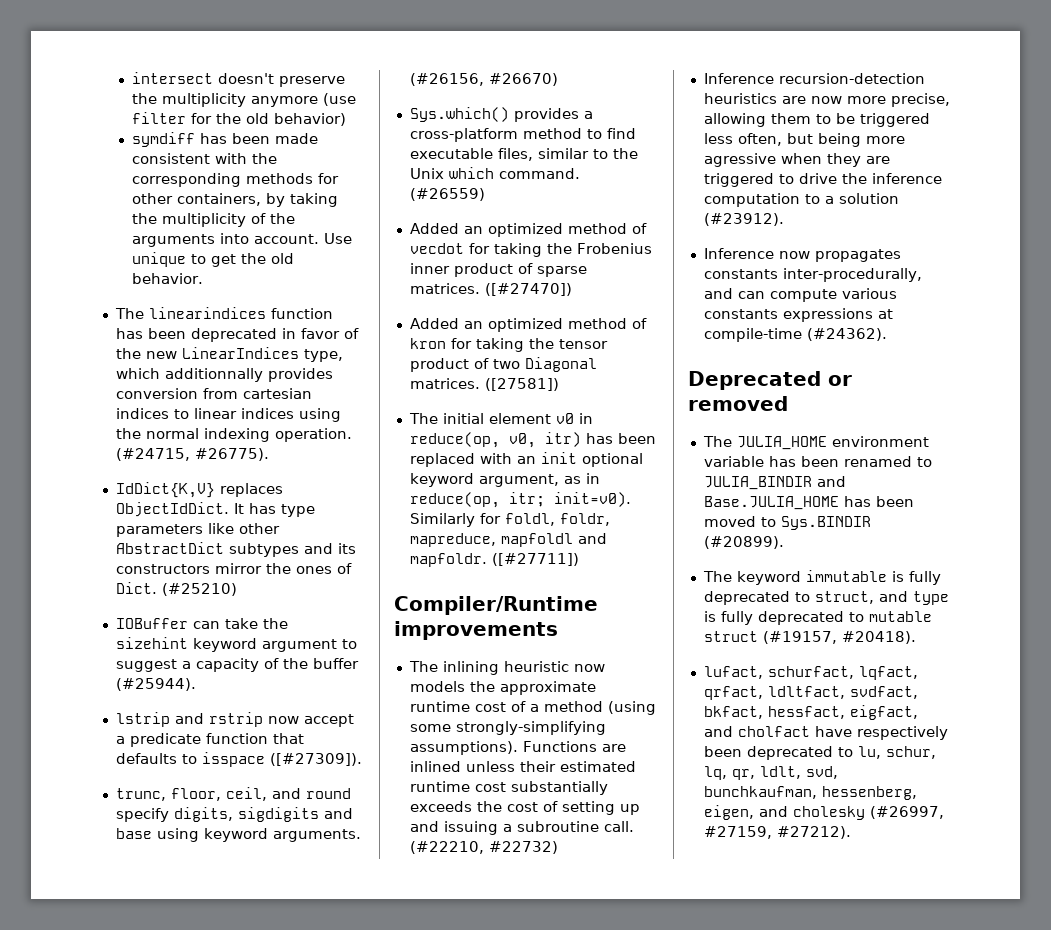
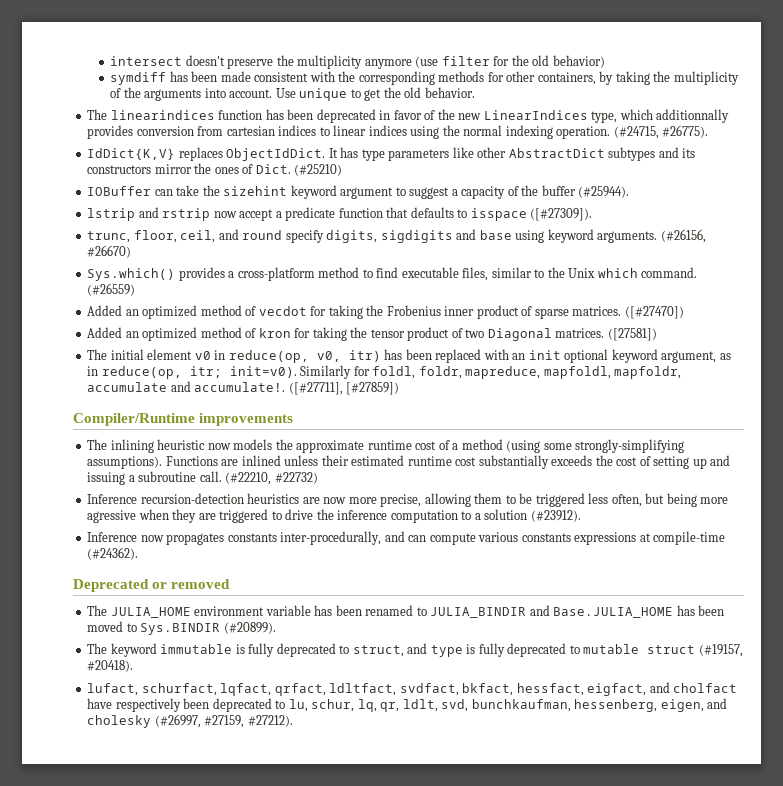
- Similarly for foldl, foldr, mapreduce, mapfoldl and mapfoldr. ([#27711])
+ Similarly for foldl, foldr, mapreduce, mapfoldl, mapfoldr, accumulate and accumulate!. ([#27711], [#27859])

